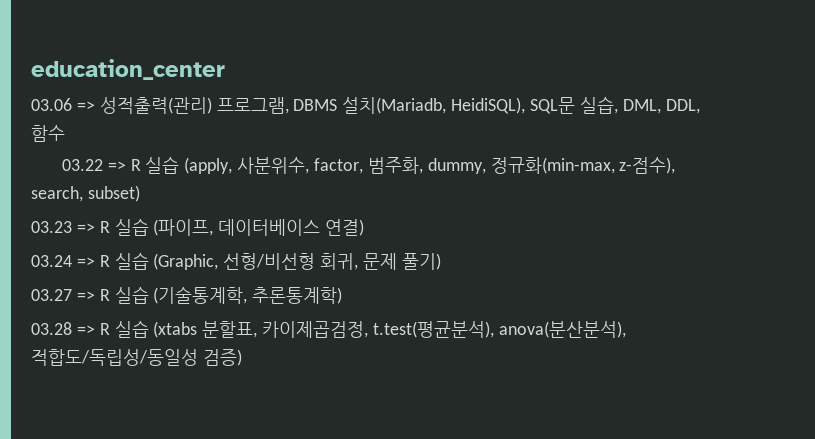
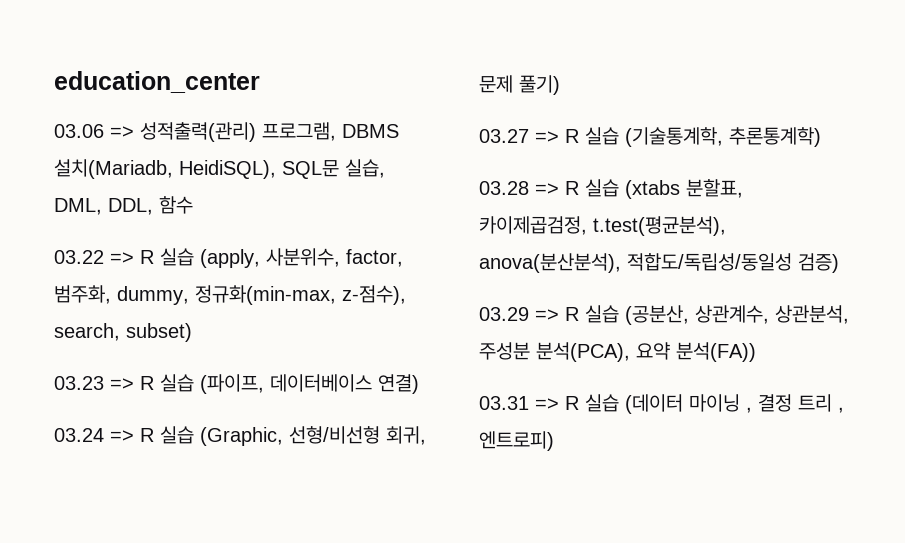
+ 03.29 => R 실습 (공분산, 상관계수, 상관분석, 주성분 분석(PCA), 요약 분석(FA))
+ 03.31 => R 실습 (데이터 마이닝 , 결정 트리 , 엔트로피)

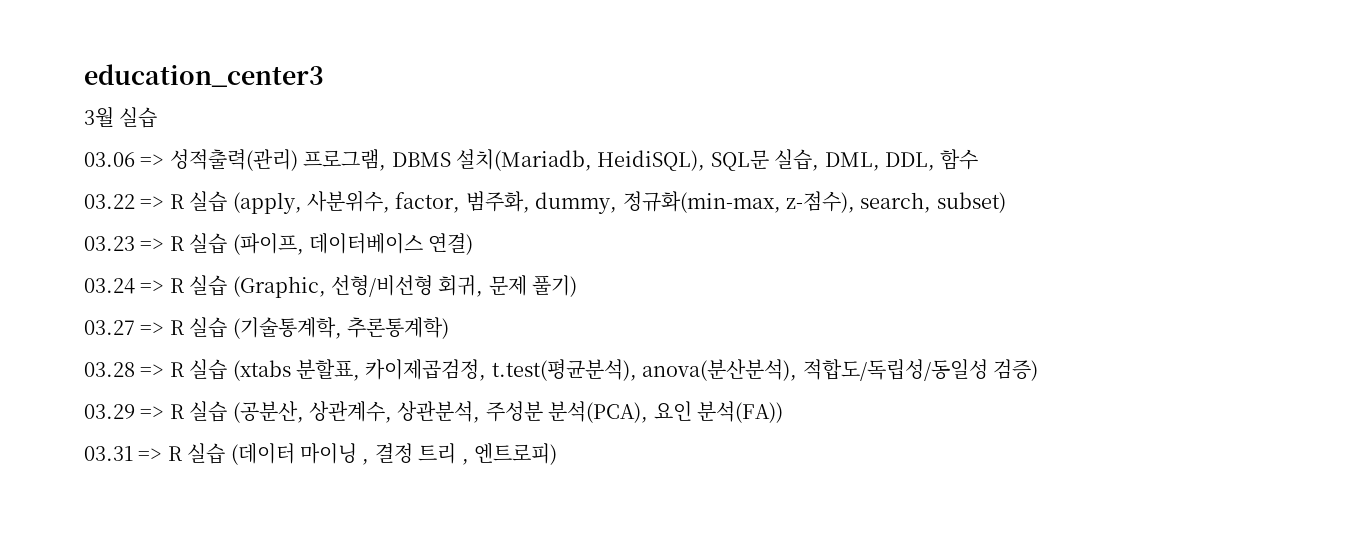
- education_center
+ education_center3
+ 3월 실습
- 03.29 => R 실습 (공분산, 상관계수, 상관분석, 주성분 분석(PCA), 요약 분석(FA))
+ 03.29 => R 실습 (공분산, 상관계수, 상관분석, 주성분 분석(PCA), 요인 분석(FA))

